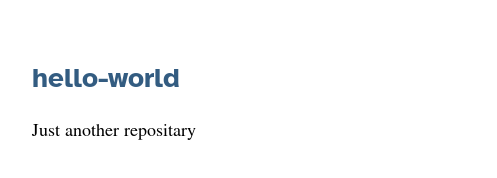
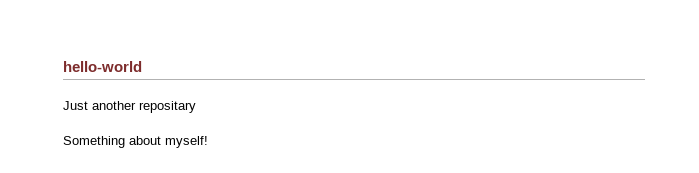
+ Something about myself!

